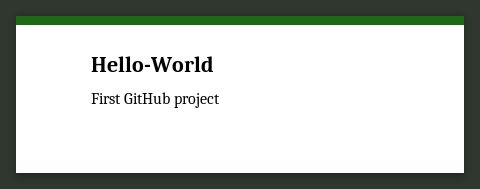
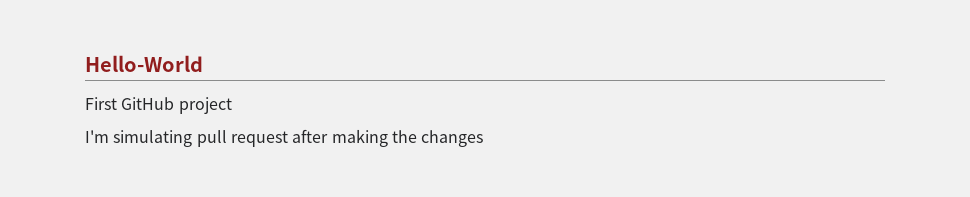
+ I'm simulating pull request after making the changes

